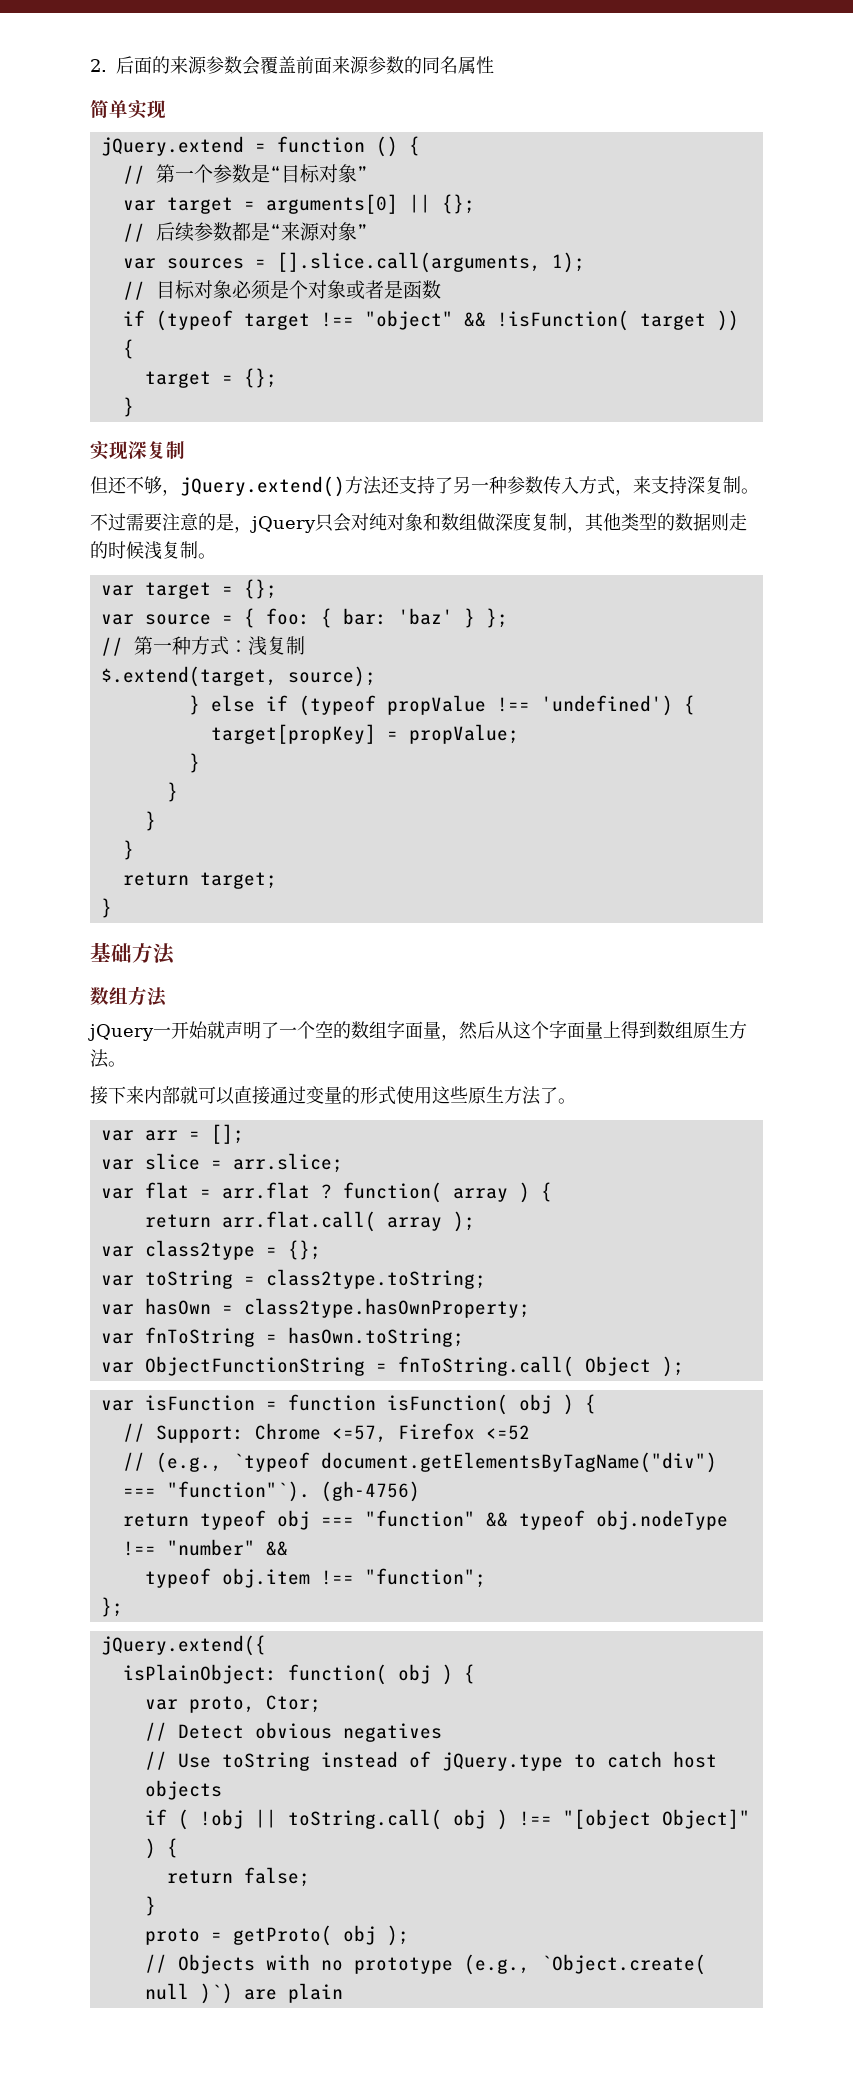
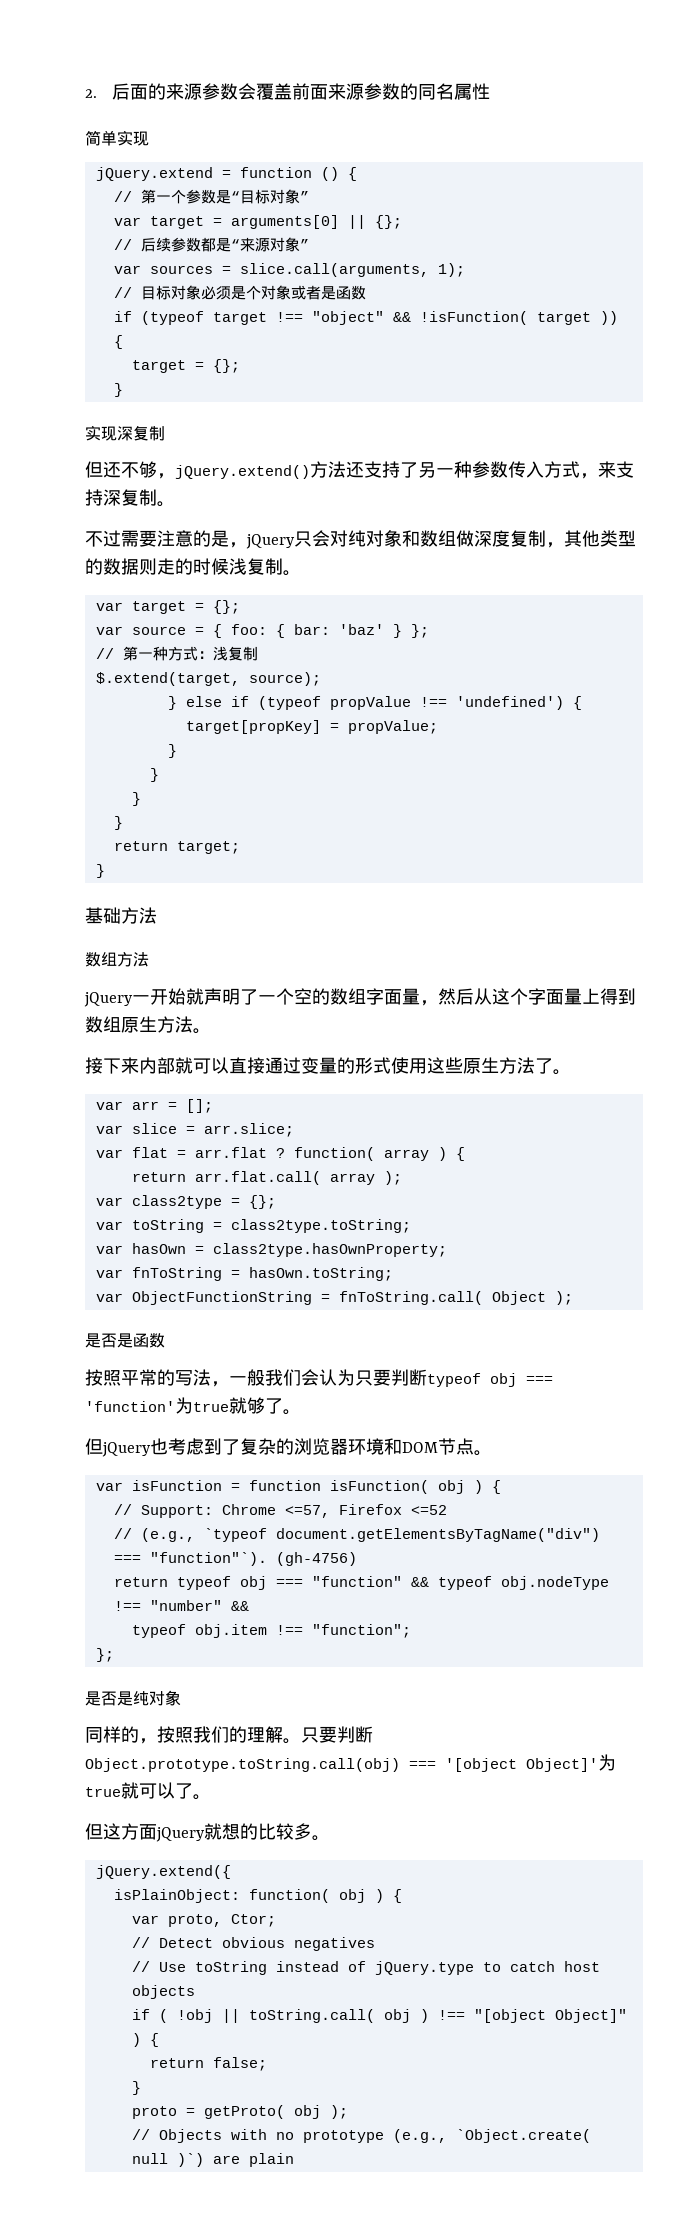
- var sources = [].slice.call(arguments, 1);
+ var sources = slice.call(arguments, 1);
+ 是否是函数
+ 按照平常的写法，一般我们会认为只要判断typeof obj === 'function'为true就够了。
+ 但jQuery也考虑到了复杂的浏览器环境和DOM节点。
+ 是否是纯对象
+ 同样的，按照我们的理解。只要判断Object.prototype.toString.call(obj) === '[object Object]'为true就可以了。
+ 但这方面jQuery就想的比较多。

